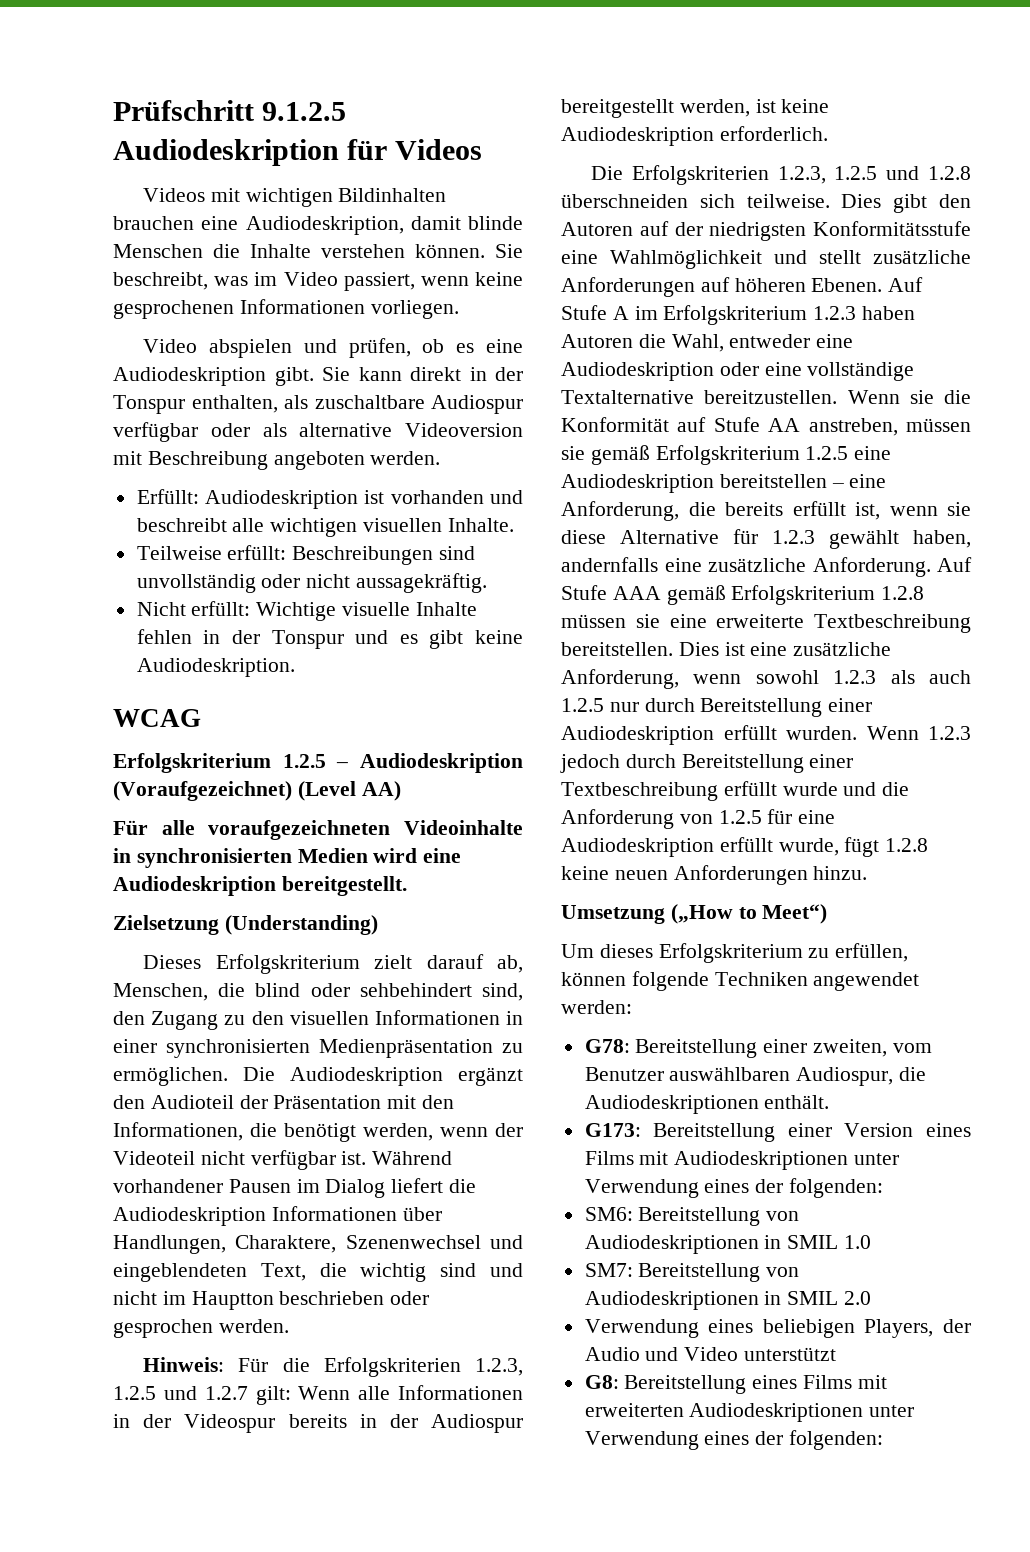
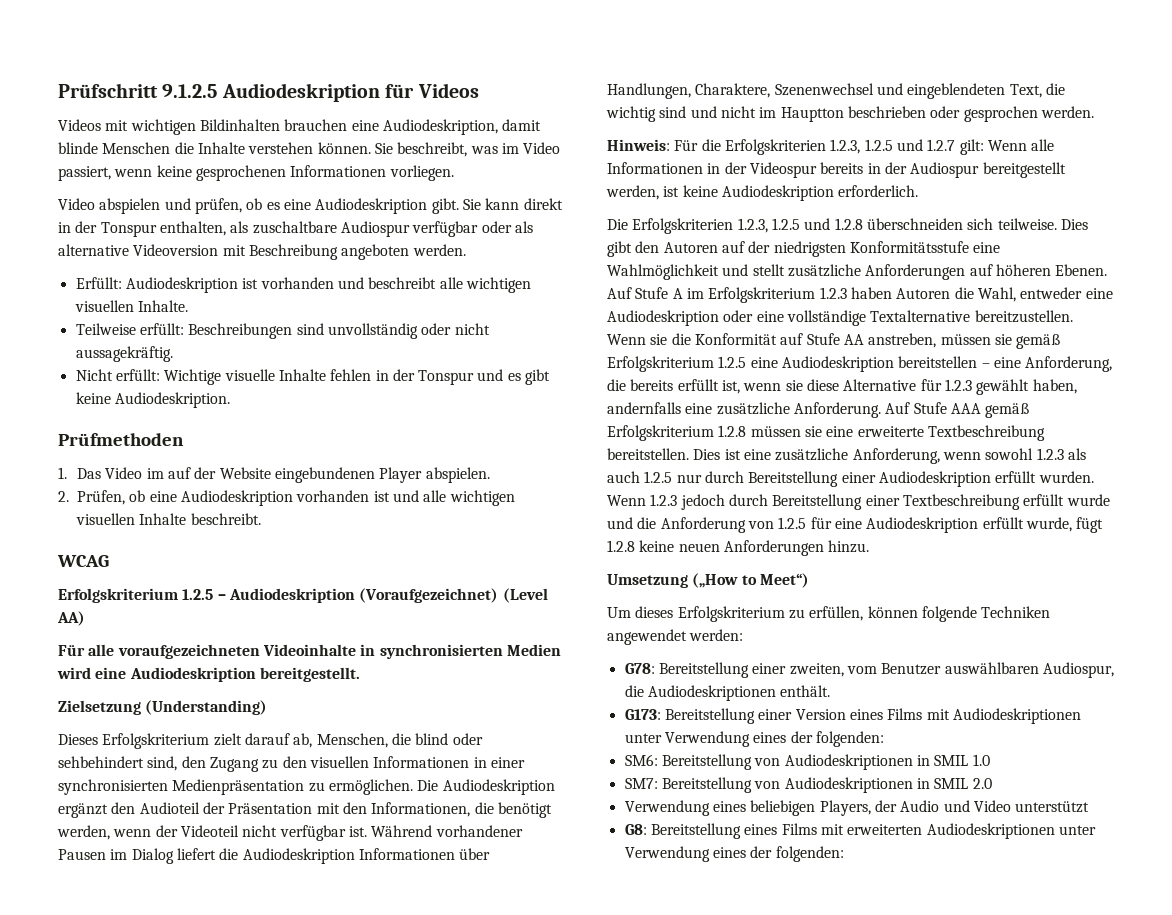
+ Prüfmethoden
+ 1. Das Video im auf der Website eingebundenen Player abspielen.
+ 2. Prüfen, ob eine Audiodeskription vorhanden ist und alle wichtigen visuellen Inhalte beschreibt.

